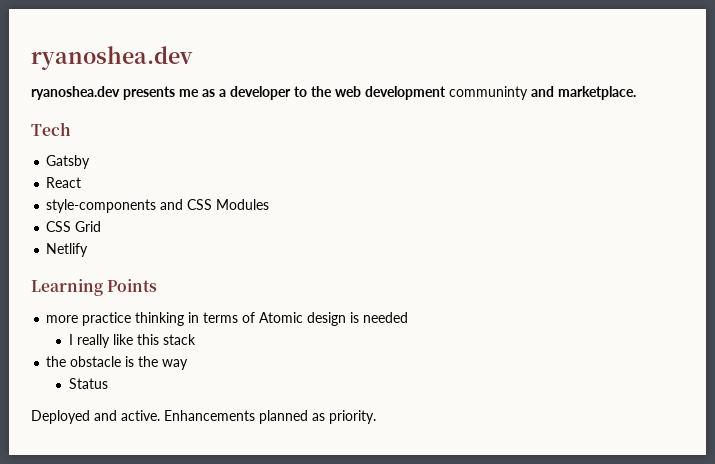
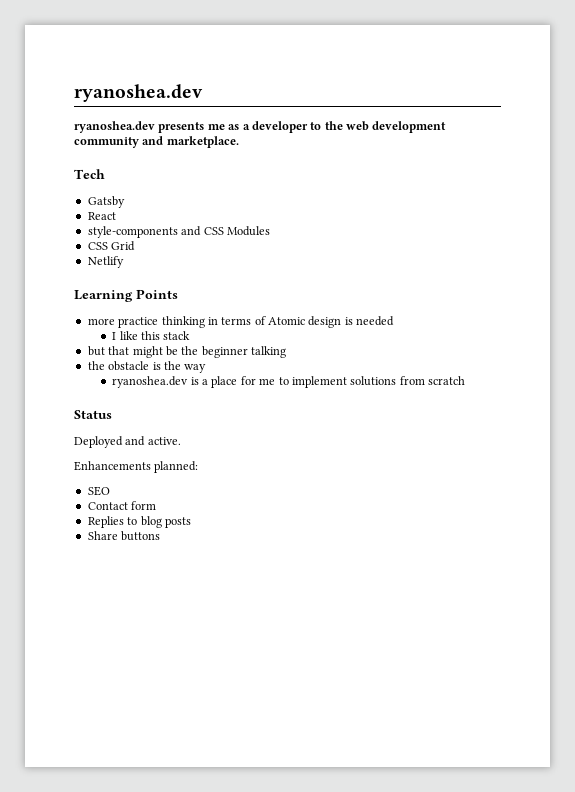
- ryanoshea.dev presents me as a developer to the web development communinty and marketplace.
+ ryanoshea.dev presents me as a developer to the web development community and marketplace.
- I really like this stack
+ I like this stack
+ but that might be the beginner talking
+ ryanoshea.dev is a place for me to implement solutions from scratch
  Status
- Deployed and active. Enhancements planned as priority.
+ Deployed and active.
+ Enhancements planned:
+ SEO
+ Contact form
+ Replies to blog posts
+ Share buttons

